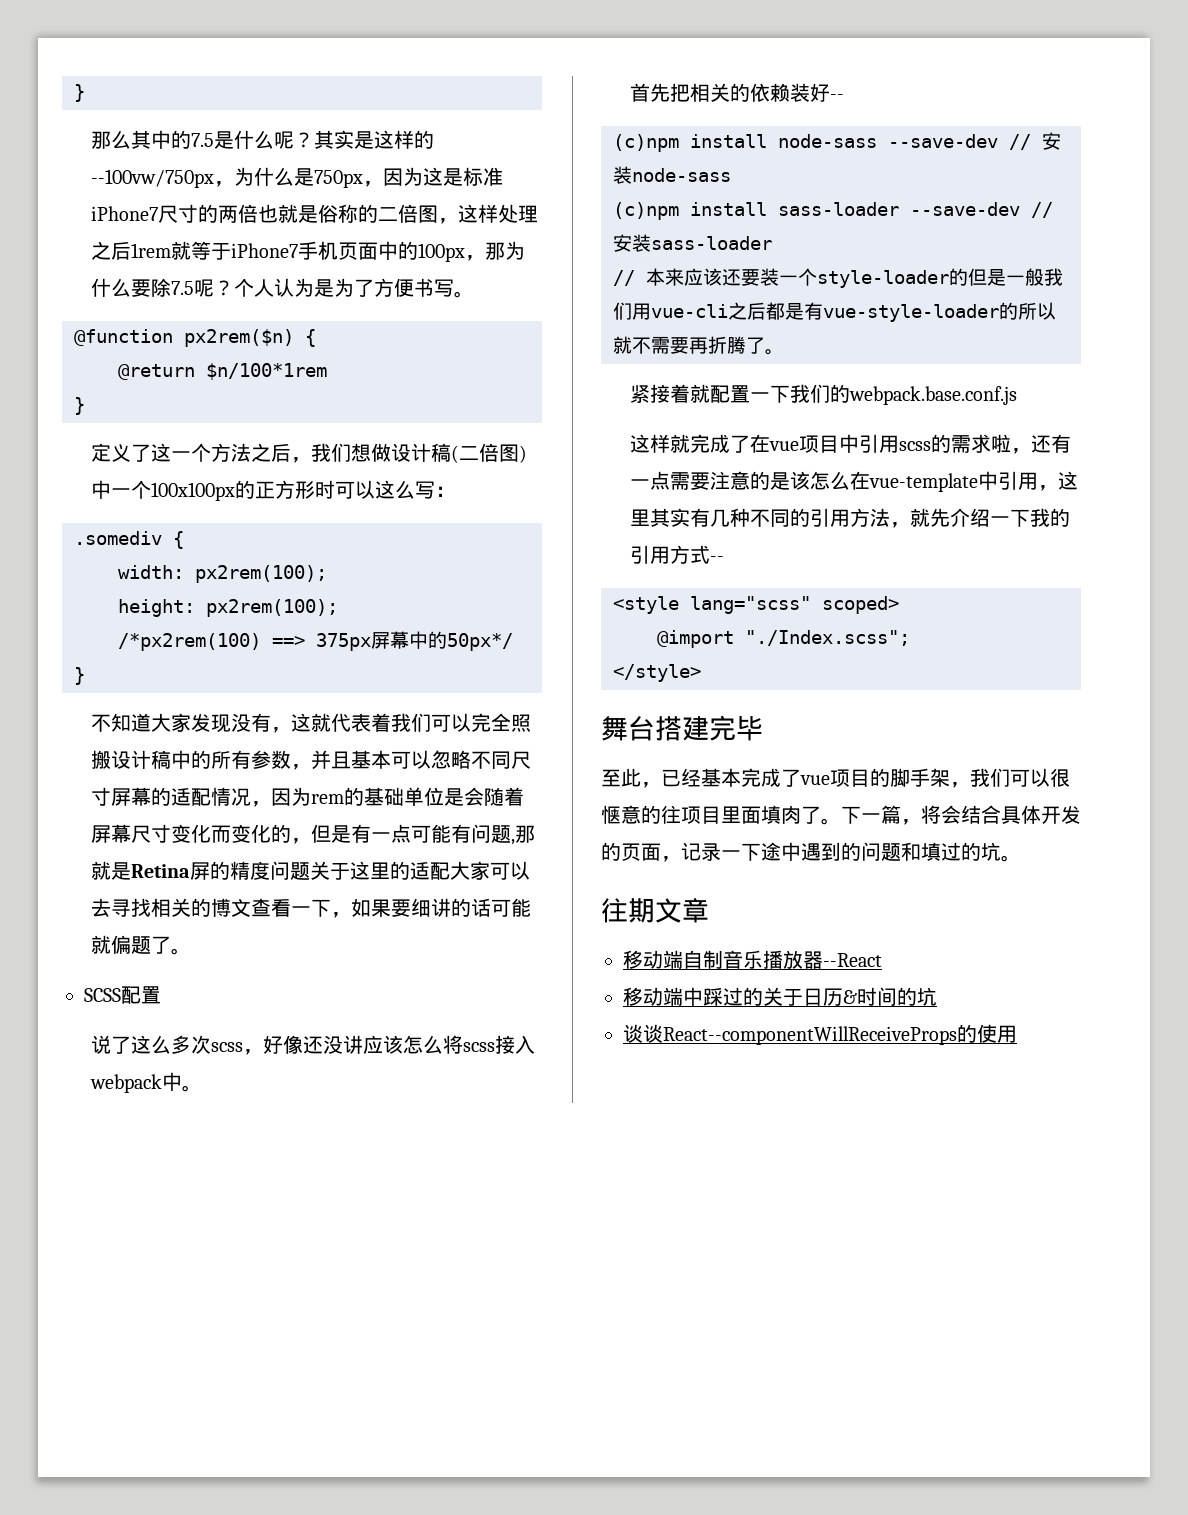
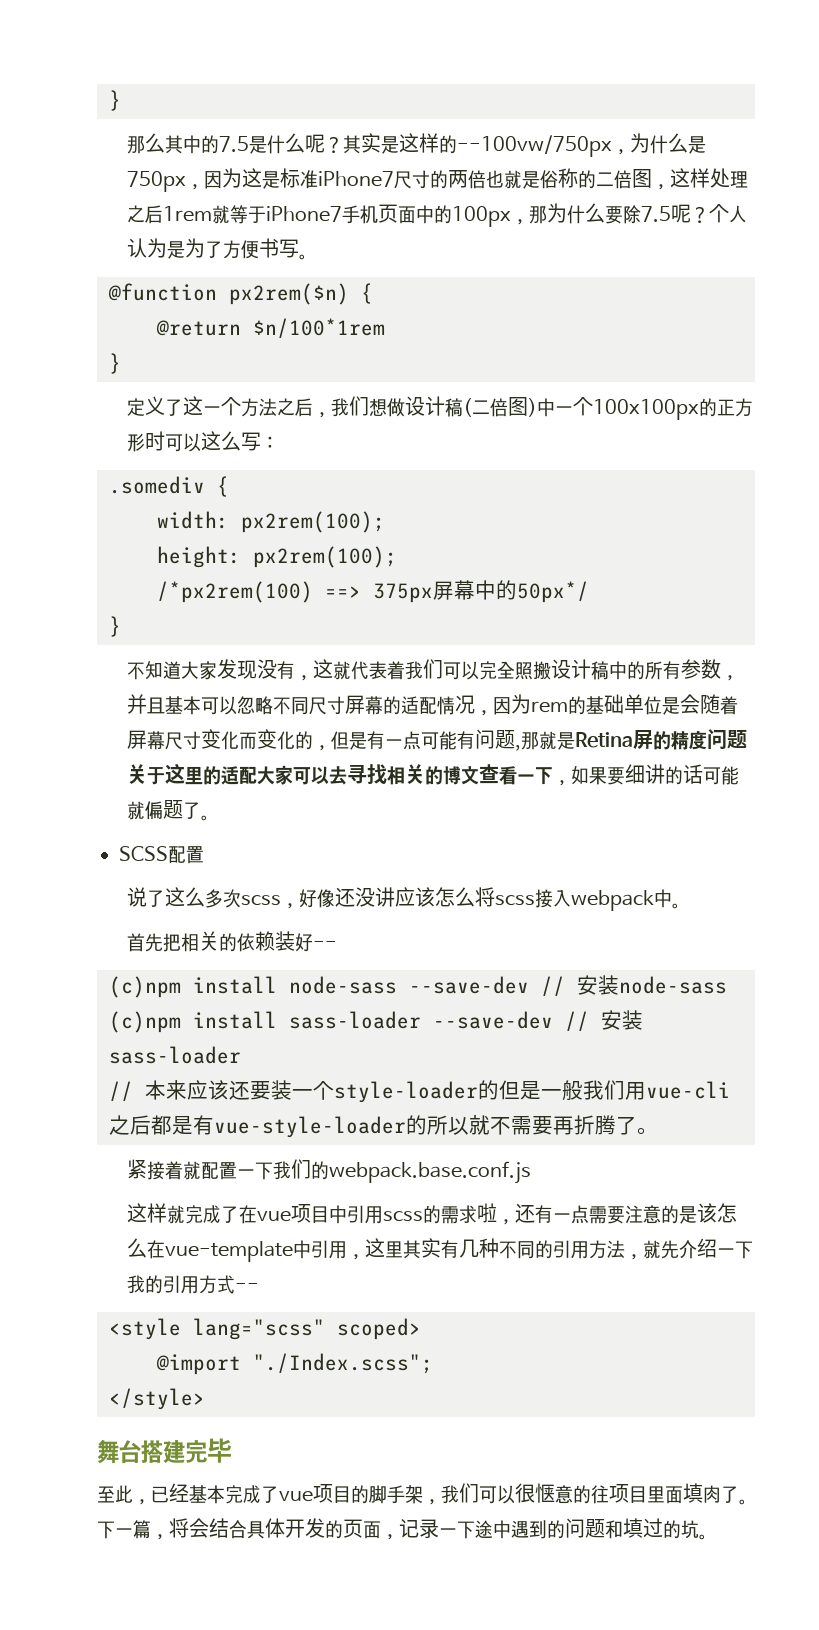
- 往期文章
- 移动端自制音乐播放器--React
- 移动端中踩过的关于日历&时间的坑
- 谈谈React--componentWillReceiveProps的使用

